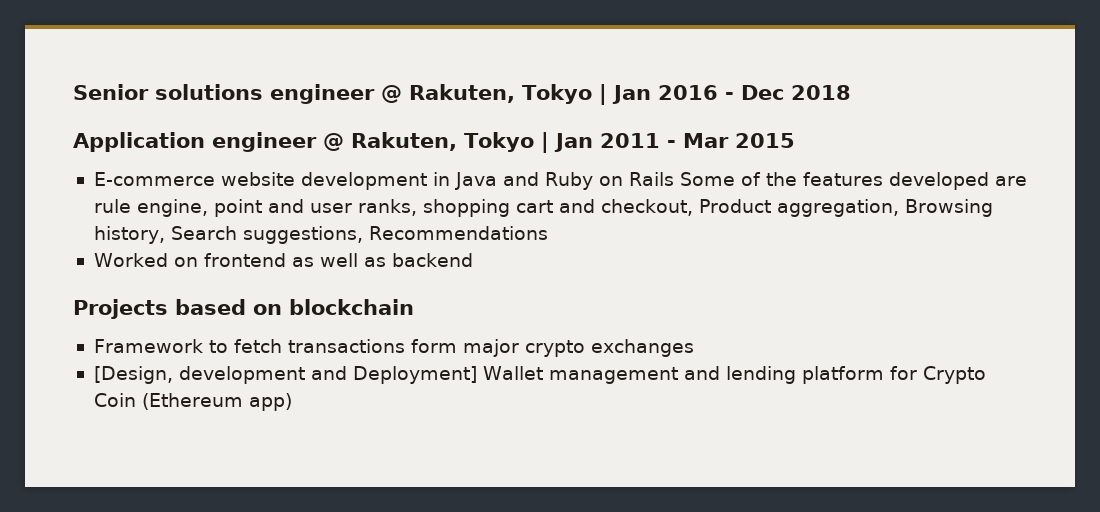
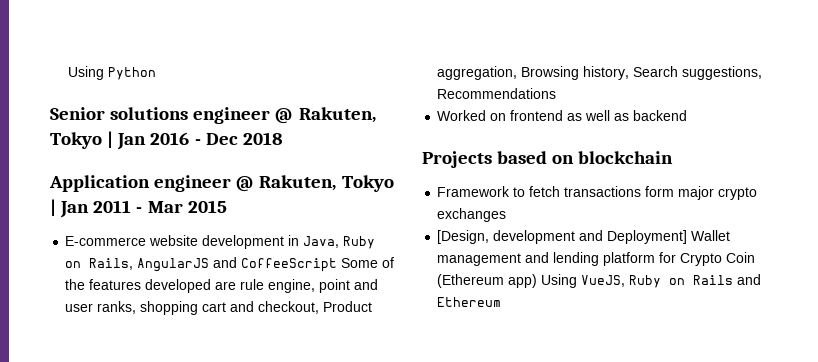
+ Using Python
- E-commerce website development in Java and Ruby on Rails Some of the features developed are rule engine, point and user ranks, shopping cart and checkout, Product aggregation, Browsing history, Search suggestions, Recommendations
+ E-commerce website development in Java, Ruby on Rails, AngularJS and CoffeeScript Some of the features developed are rule engine, point and user ranks, shopping cart and checkout, Product aggregation, Browsing history, Search suggestions, Recommendations
- [Design, development and Deployment] Wallet management and lending platform for Crypto Coin (Ethereum app)
+ [Design, development and Deployment] Wallet management and lending platform for Crypto Coin (Ethereum app) Using VueJS, Ruby on Rails and Ethereum

